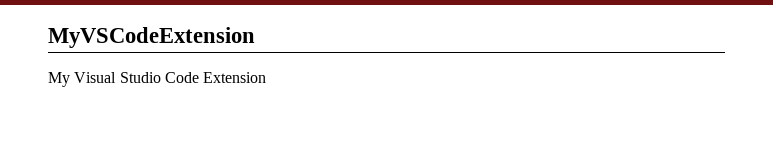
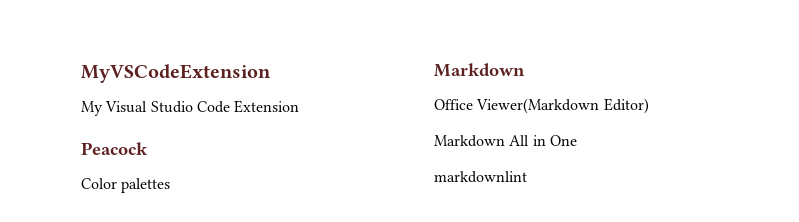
+ Peacock
+ Color palettes
+ Markdown
+ Office Viewer(Markdown Editor)
+ Markdown All in One
+ markdownlint

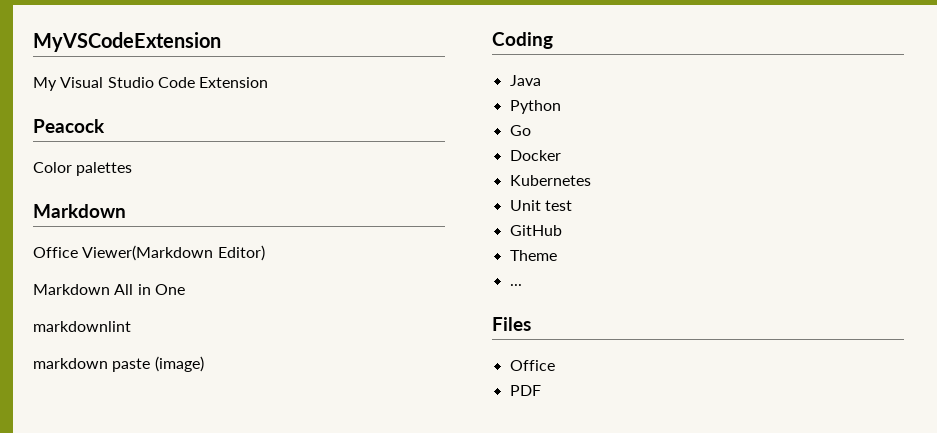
+ markdown paste (image)
+ Coding
+ Java
+ Python
+ Go
+ Docker
+ Kubernetes
+ Unit test
+ GitHub
+ Theme
+ ...
+ Files
+ Office
+ PDF

